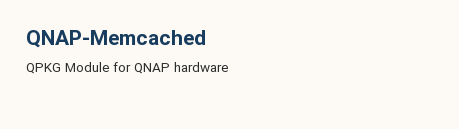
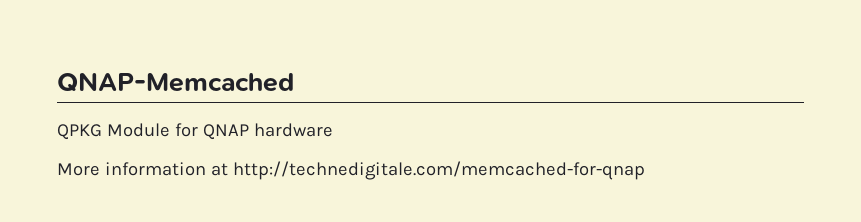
+ More information at http://technedigitale.com/memcached-for-qnap

